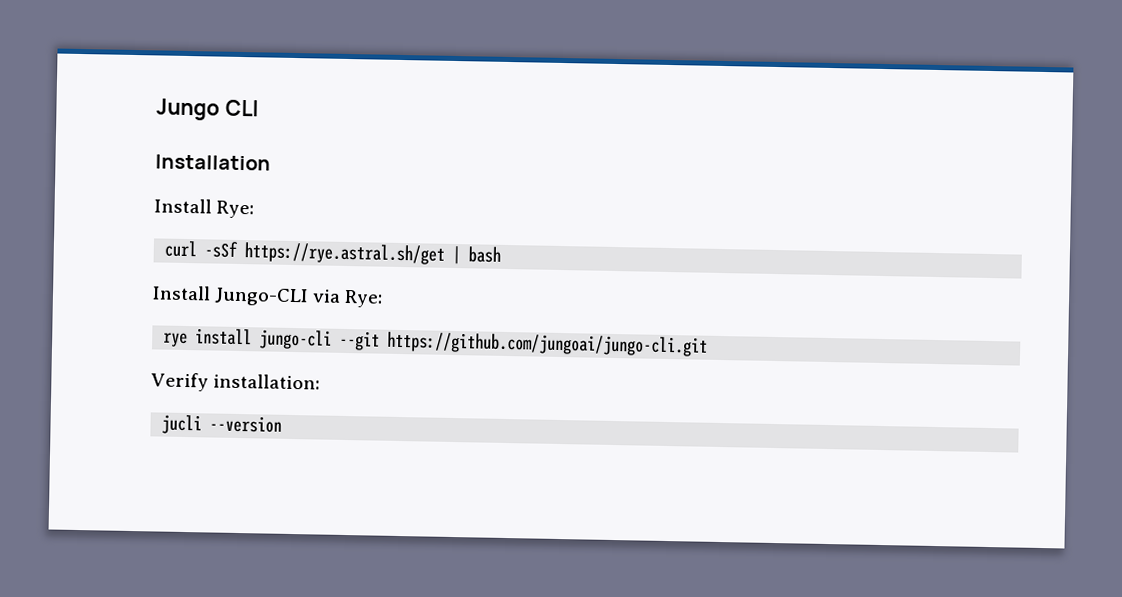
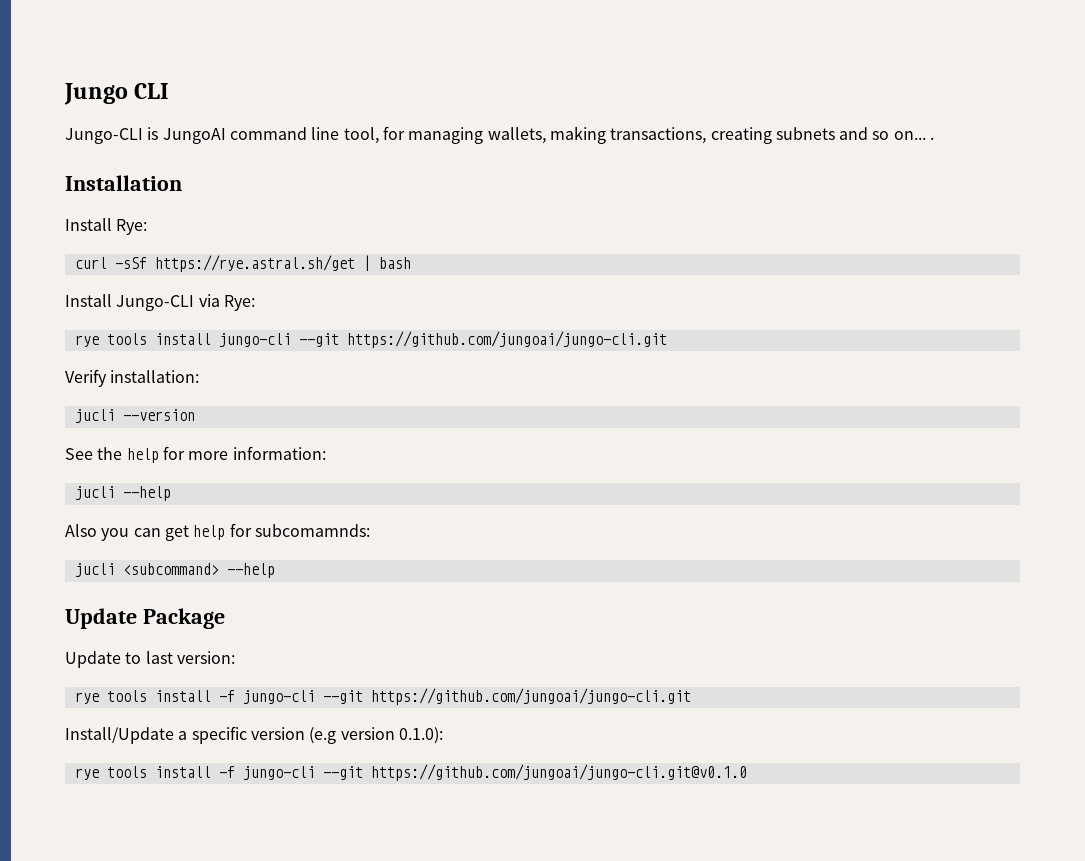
+ Jungo-CLI is JungoAI command line tool, for managing wallets, making transactions, creating subnets and so on... .
- rye install jungo-cli --git https://github.com/jungoai/jungo-cli.git
+ rye tools install jungo-cli --git https://github.com/jungoai/jungo-cli.git
+ See the help for more information:
+ jucli --help
+ Also you can get help for subcomamnds:
+ jucli <subcommand> --help
+ Update Package
+ Update to last version:
+ rye tools install -f jungo-cli --git https://github.com/jungoai/jungo-cli.git
+ Install/Update a specific version (e.g version 0.1.0):
+ rye tools install -f jungo-cli --git https://github.com/jungoai/jungo-cli.git@v0.1.0

